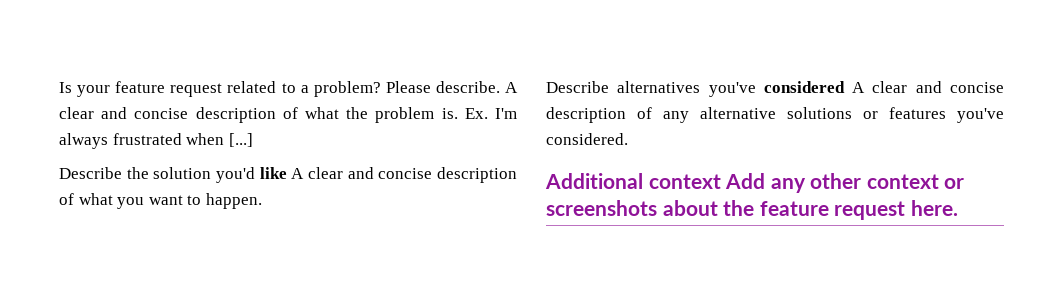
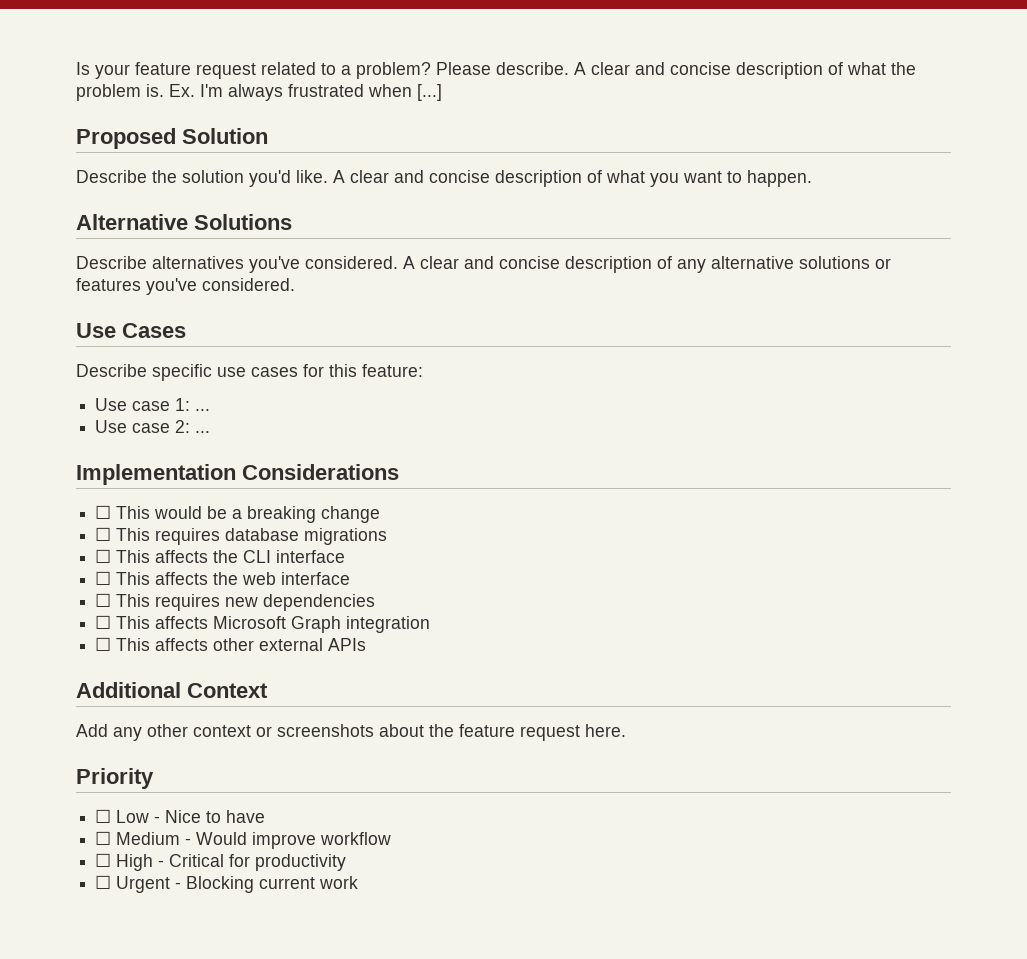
+ Proposed Solution
- Describe the solution you'd like A clear and concise description of what you want to happen.
+ Describe the solution you'd like. A clear and concise description of what you want to happen.
+ Alternative Solutions
- Describe alternatives you've considered A clear and concise description of any alternative solutions or features you've considered.
+ Describe alternatives you've considered. A clear and concise description of any alternative solutions or features you've considered.
+ Use Cases
+ Describe specific use cases for this feature:
+ Use case 1: ...
+ Use case 2: ...
+ Implementation Considerations
+ ☐ This would be a breaking change
+ ☐ This requires database migrations
+ ☐ This affects the CLI interface
+ ☐ This affects the web interface
+ ☐ This requires new dependencies
+ ☐ This affects Microsoft Graph integration
+ ☐ This affects other external APIs
- Additional context Add any other context or screenshots about the feature request here.
+ Additional Context
+ Add any other context or screenshots about the feature request here.
+ Priority
+ ☐ Low - Nice to have
+ ☐ Medium - Would improve workflow
+ ☐ High - Critical for productivity
+ ☐ Urgent - Blocking current work

